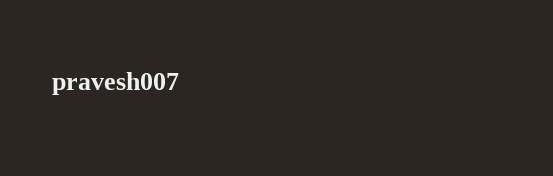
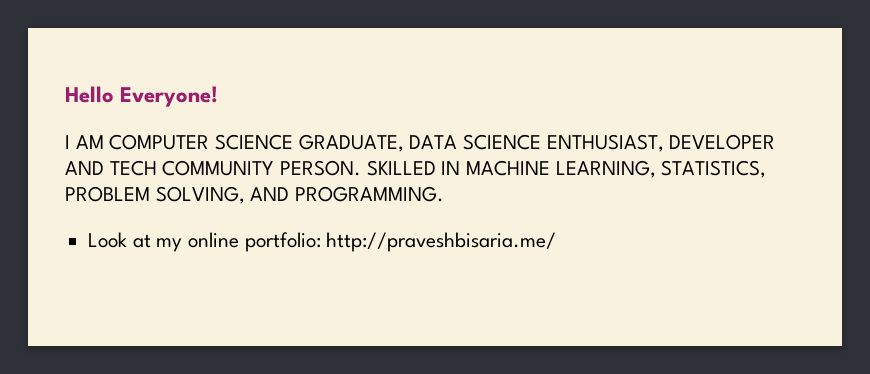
- pravesh007
+ Hello Everyone!
+ I AM COMPUTER SCIENCE GRADUATE, DATA SCIENCE ENTHUSIAST, DEVELOPER AND TECH COMMUNITY PERSON. SKILLED IN MACHINE LEARNING, STATISTICS, PROBLEM SOLVING, AND PROGRAMMING.
+ Look at my online portfolio: http://praveshbisaria.me/

